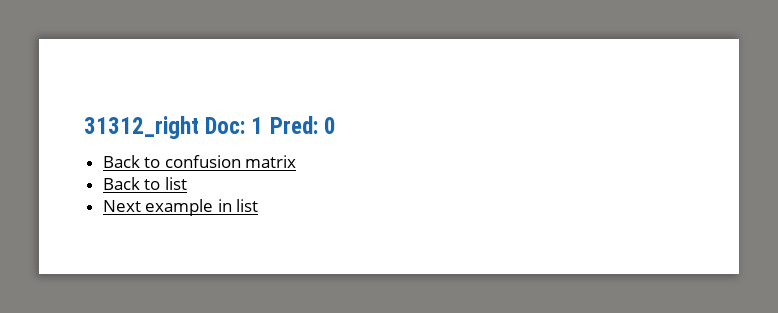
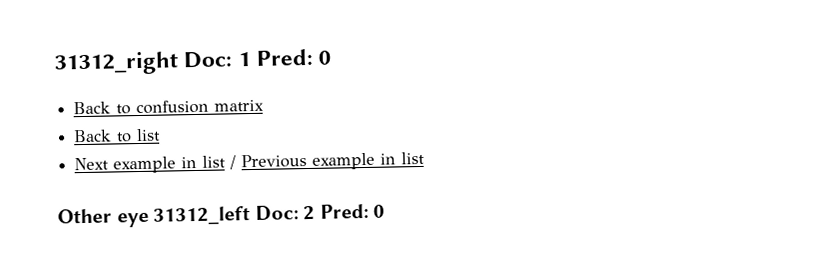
- Next example in list
+ Next example in list / Previous example in list
+ Other eye 31312_left Doc: 2 Pred: 0

